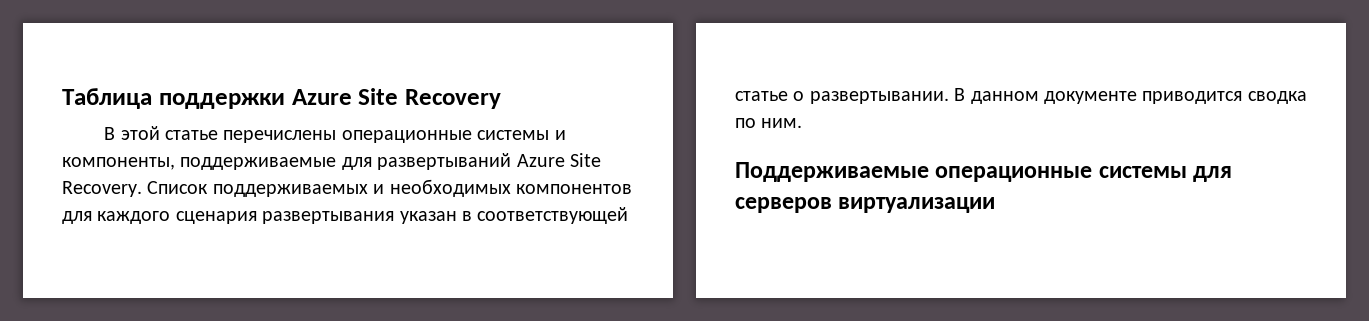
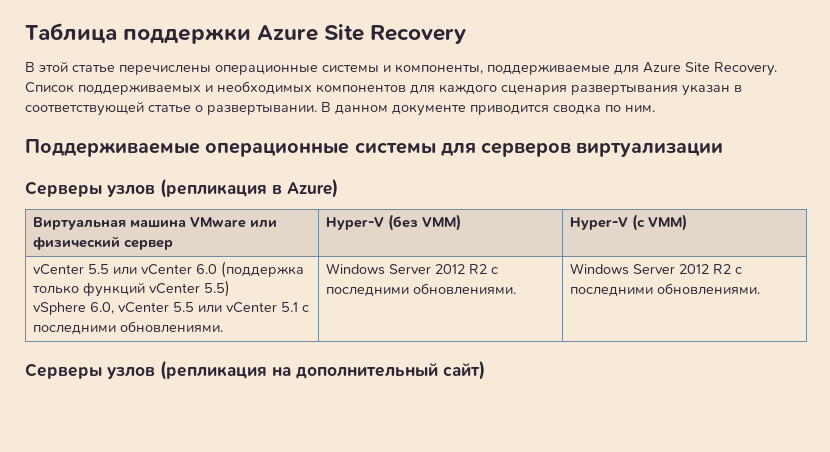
- В этой статье перечислены операционные системы и компоненты, поддерживаемые для развертываний Azure Site Recovery.
+ В этой статье перечислены операционные системы и компоненты, поддерживаемые для Azure Site Recovery.
+ Серверы узлов (репликация в Azure)
+ Виртуальная машина VMware или физический сервер | Hyper-V (без VMM) | Hyper-V (с VMM)
+ vCenter 5.5 или vCenter 6.0 (поддержка только функций vCenter 5.5)
+ vSphere 6.0, vCenter 5.5 или vCenter 5.1 с последними обновлениями. | Windows Server 2012 R2 с последними обновлениями. | Windows Server 2012 R2 с последними обновлениями.
+ Серверы узлов (репликация на дополнительный сайт)

